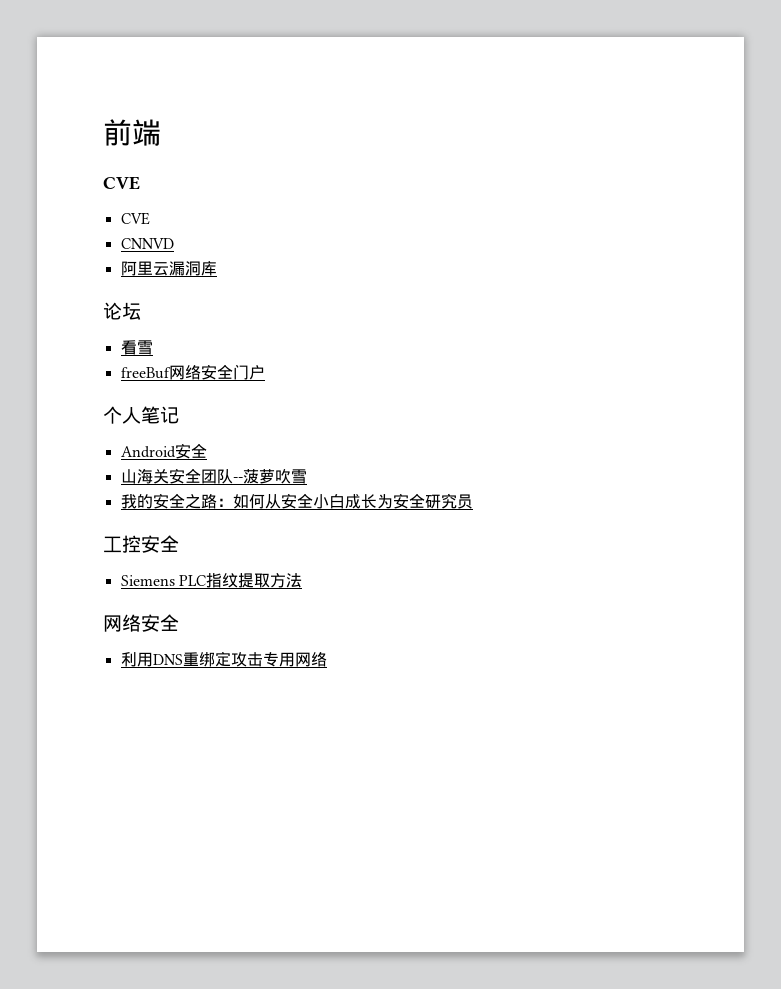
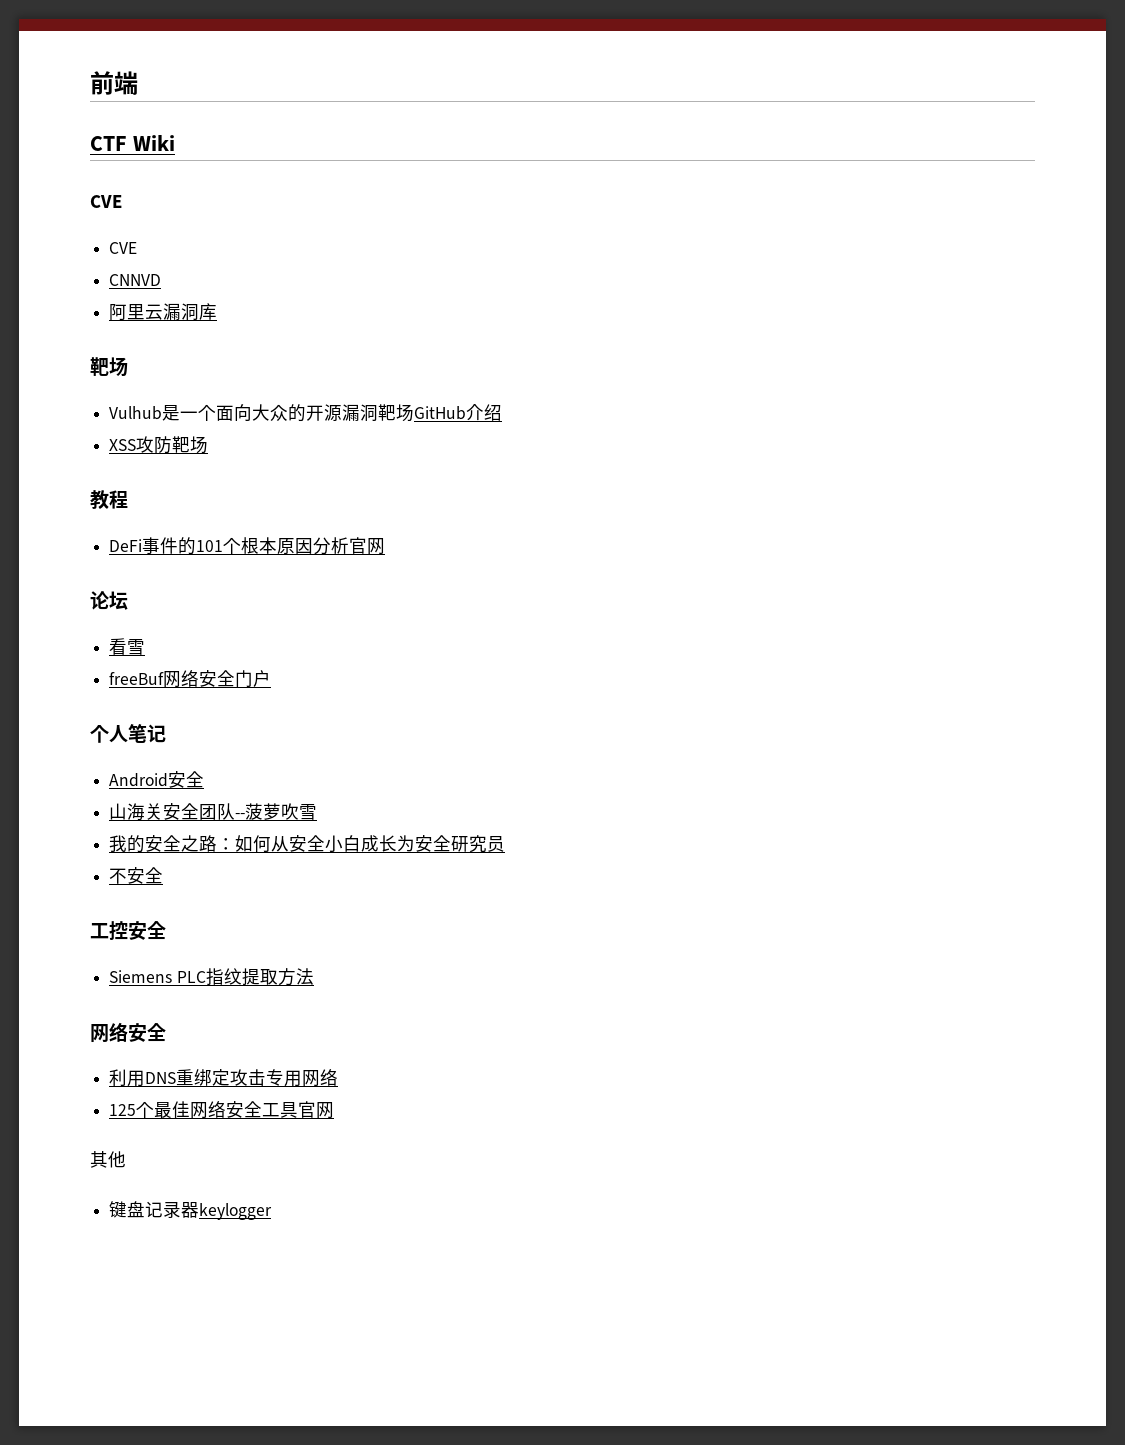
+ CTF Wiki
  阿里云漏洞库
+ 靶场
+ Vulhub是一个面向大众的开源漏洞靶场GitHub介绍
+ XSS攻防靶场
+ 教程
+ DeFi事件的101个根本原因分析官网
+ 不安全
+ 125个最佳网络安全工具官网
+ 其他
+ 键盘记录器keylogger

